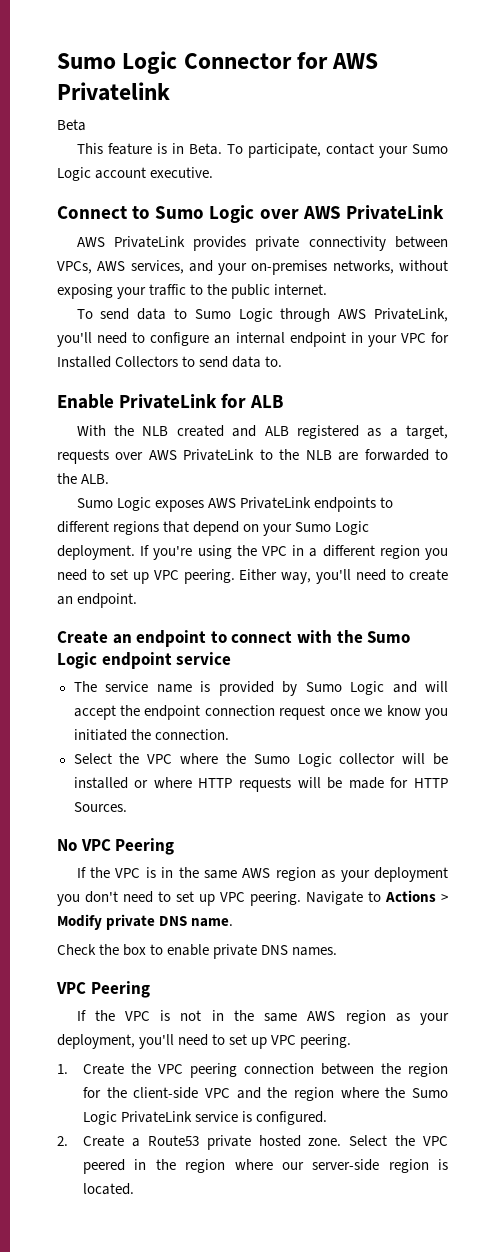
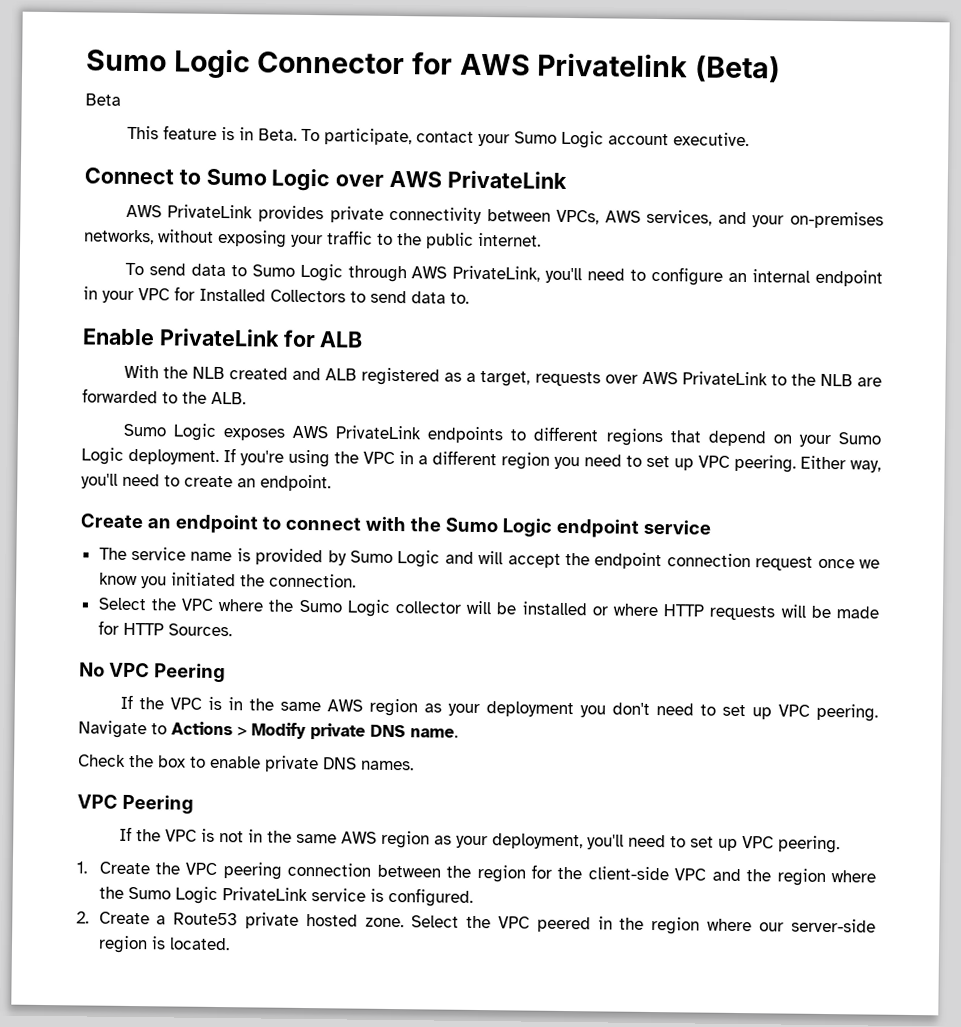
- Sumo Logic Connector for AWS Privatelink
+ Sumo Logic Connector for AWS Privatelink (Beta)

